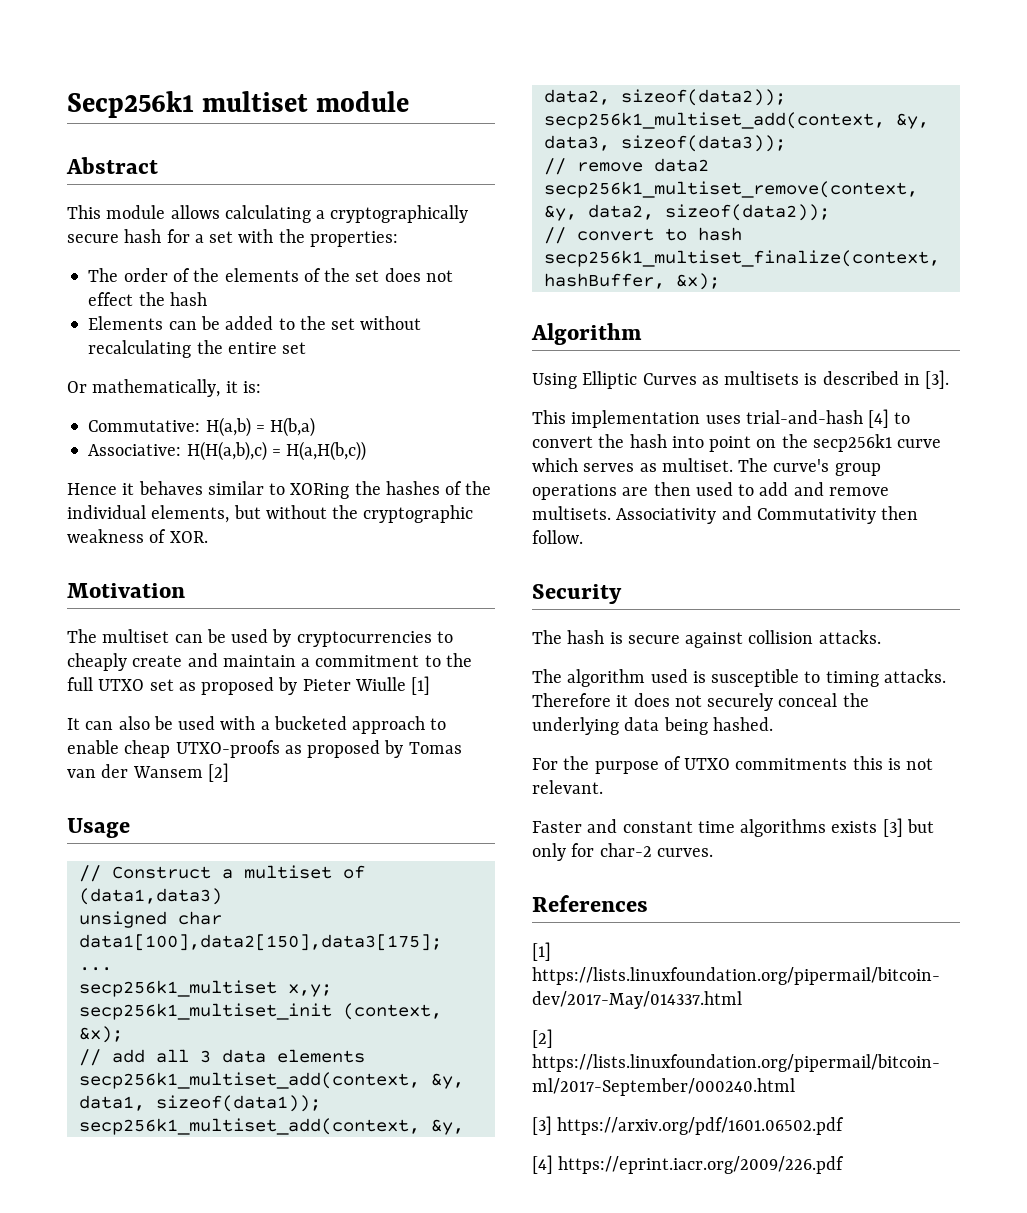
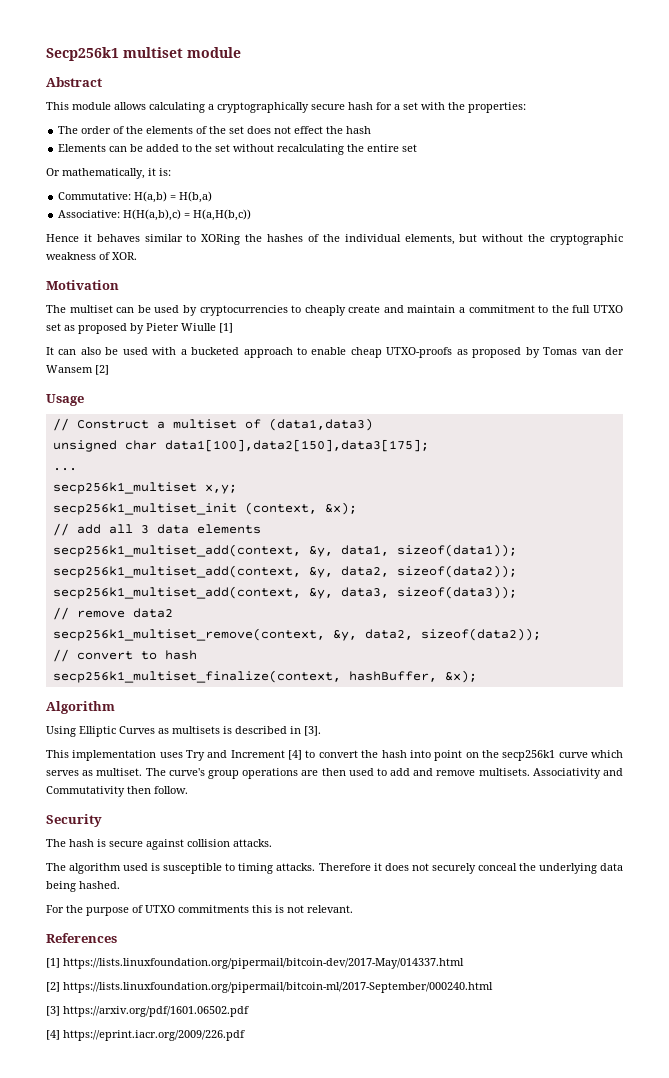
- This implementation uses trial-and-hash [4] to convert the hash into point on the secp256k1 curve which serves as multiset.
+ This implementation uses Try and Increment [4] to convert the hash into point on the secp256k1 curve which serves as multiset.
- Faster and constant time algorithms exists [3] but only for char-2 curves.

